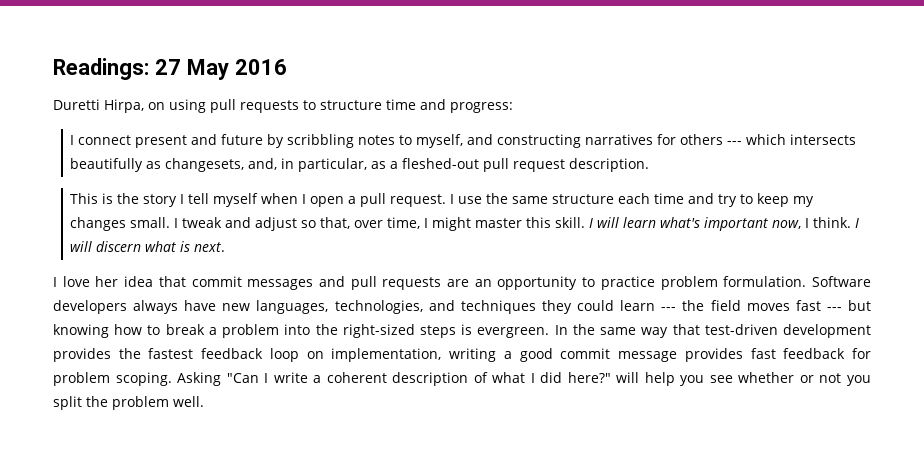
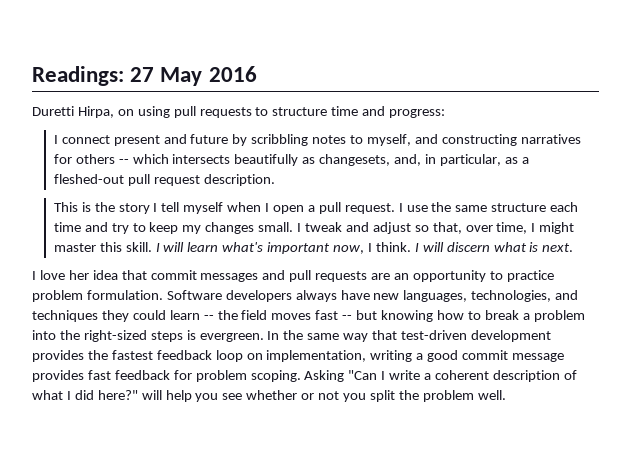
- I connect present and future by scribbling notes to myself, and constructing narratives for others --- which intersects beautifully as changesets, and, in particular, as a fleshed-out pull request description.
+ I connect present and future by scribbling notes to myself, and constructing narratives for others -- which intersects beautifully as changesets, and, in particular, as a fleshed-out pull request description.
- Software developers always have new languages, technologies, and techniques they could learn --- the field moves fast --- but knowing how to break a problem into the right-sized steps is evergreen.
+ Software developers always have new languages, technologies, and techniques they could learn -- the field moves fast -- but knowing how to break a problem into the right-sized steps is evergreen.

